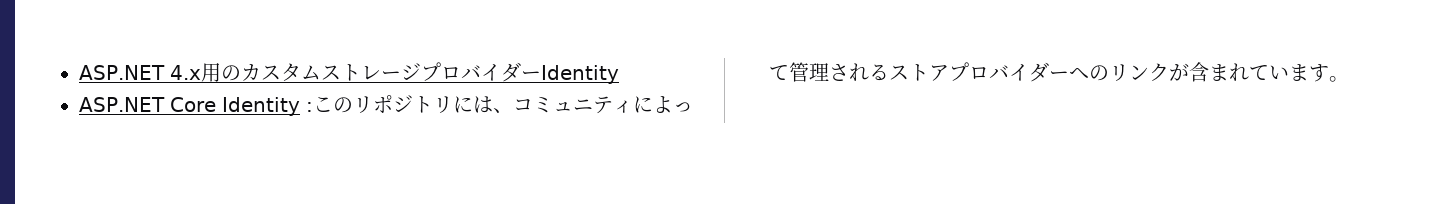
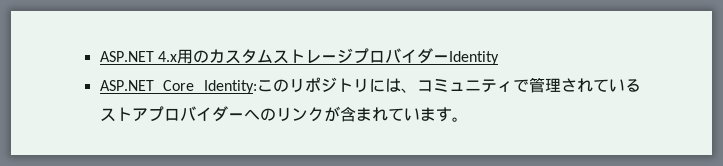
- ASP.NET Core Identity :このリポジトリには、コミュニティによって管理されるストアプロバイダーへのリンクが含まれています。
+ ASP.NET Core Identity:このリポジトリには、コミュニティで管理されているストアプロバイダーへのリンクが含まれています。

